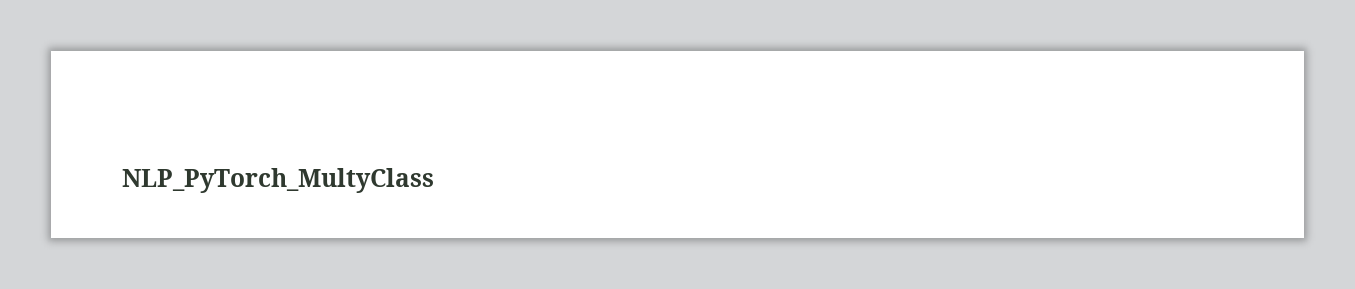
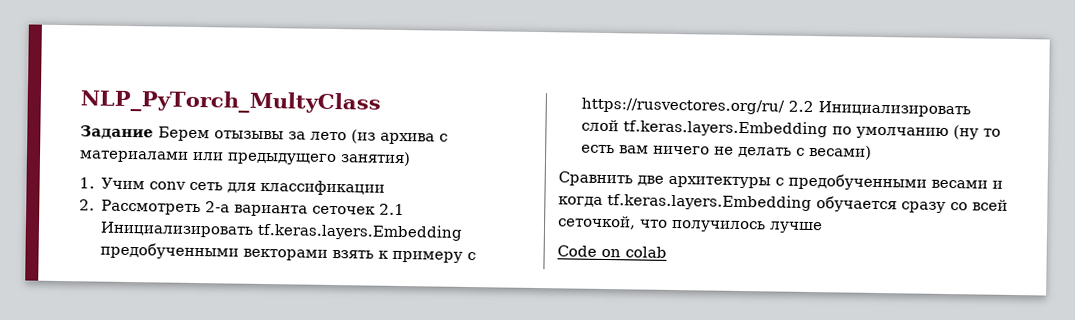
+ Задание Берем отызывы за лето (из архива с материалами или предыдущего занятия)
+ 1. Учим conv сеть для классификации
+ 2. Рассмотреть 2-а варианта сеточек 2.1 Инициализировать tf.keras.layers.Embedding предобученными векторами взять к примеру с https://rusvectores.org/ru/ 2.2 Инициализировать слой tf.keras.layers.Embedding по умолчанию (ну то есть вам ничего не делать с весами)
+ Сравнить две архитектуры с предобученными весами и когда tf.keras.layers.Embedding обучается сразу со всей сеточкой, что получилось лучше
+ Code on colab

